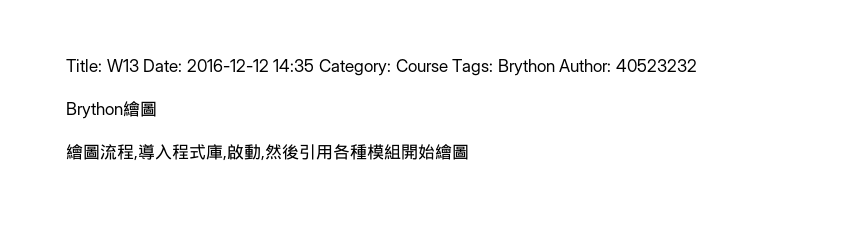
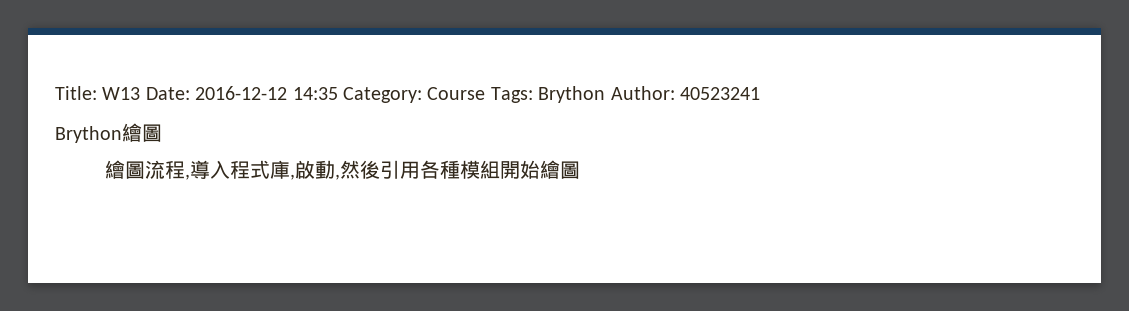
- Title: W13 Date: 2016-12-12 14:35 Category: Course Tags: Brython Author: 40523232
+ Title: W13 Date: 2016-12-12 14:35 Category: Course Tags: Brython Author: 40523241

